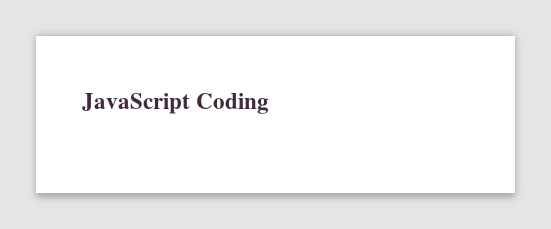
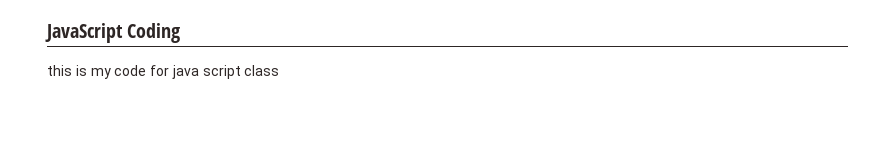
+ this is my code for java script class

